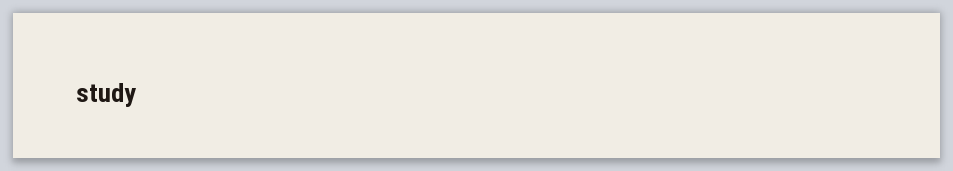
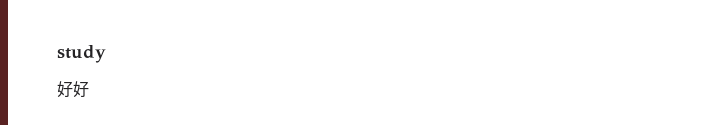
+ 好好

